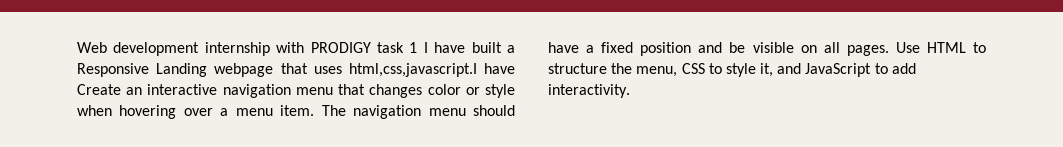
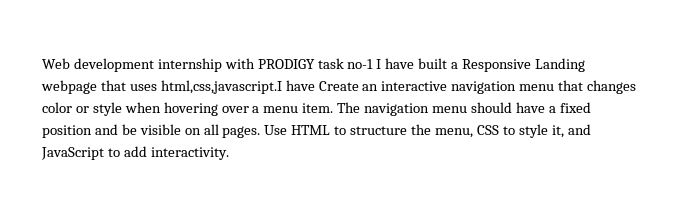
- Web development internship with PRODIGY task 1 I have built a Responsive Landing webpage that uses html,css,javascript.I have Create an interactive navigation menu that changes color or style when hovering over a menu item.
+ Web development internship with PRODIGY task no-1 I have built a Responsive Landing webpage that uses html,css,javascript.I have Create an interactive navigation menu that changes color or style when hovering over a menu item.

